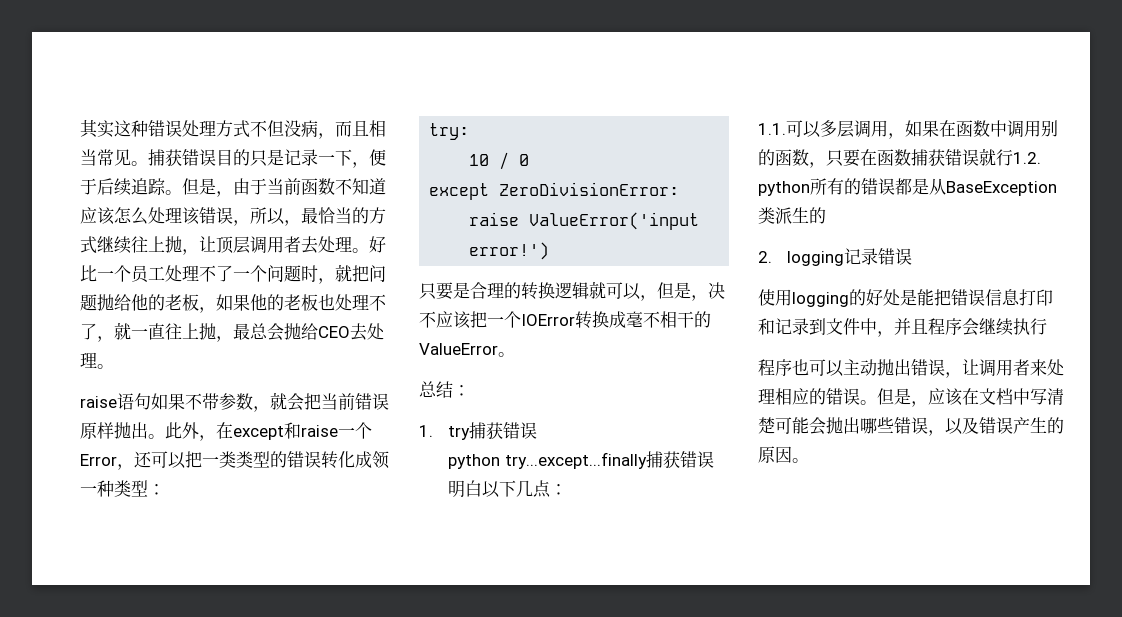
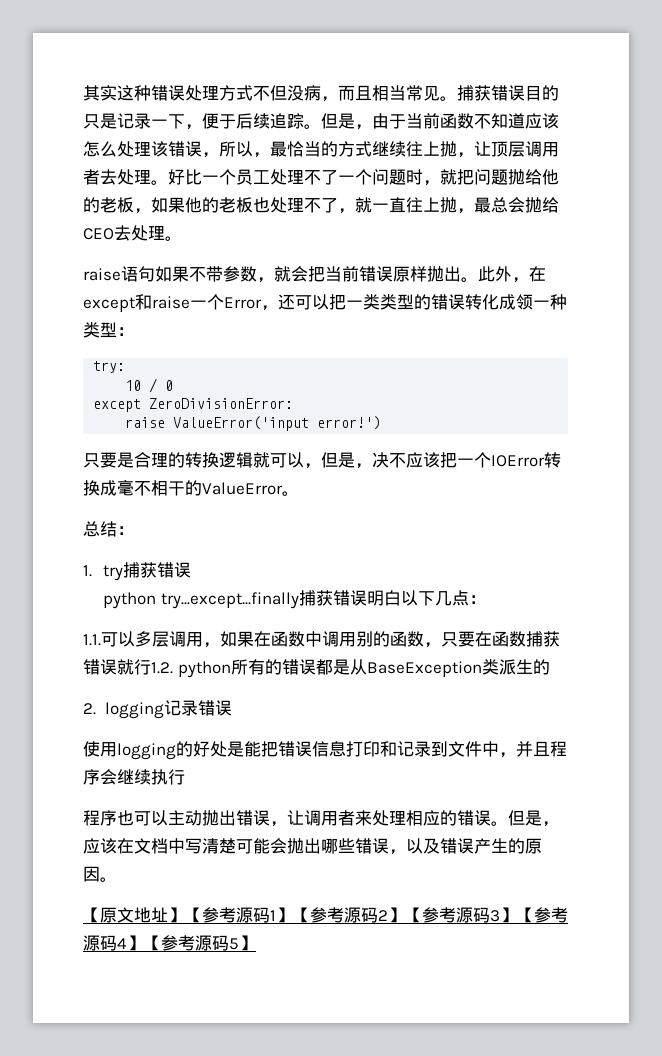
+ 【原文地址】【参考源码1】【参考源码2】【参考源码3】【参考源码4】【参考源码5】

